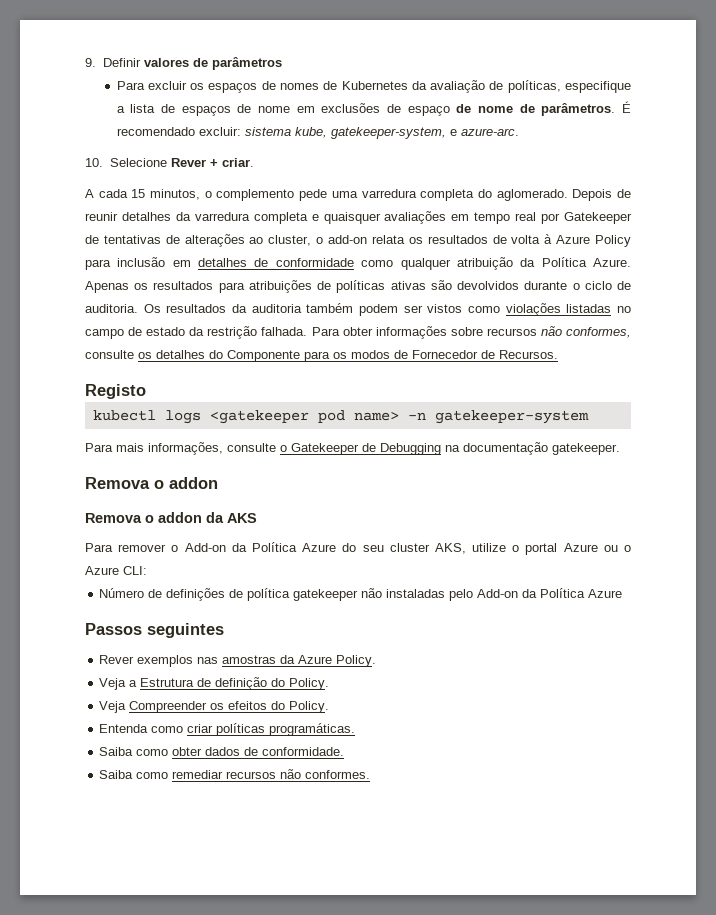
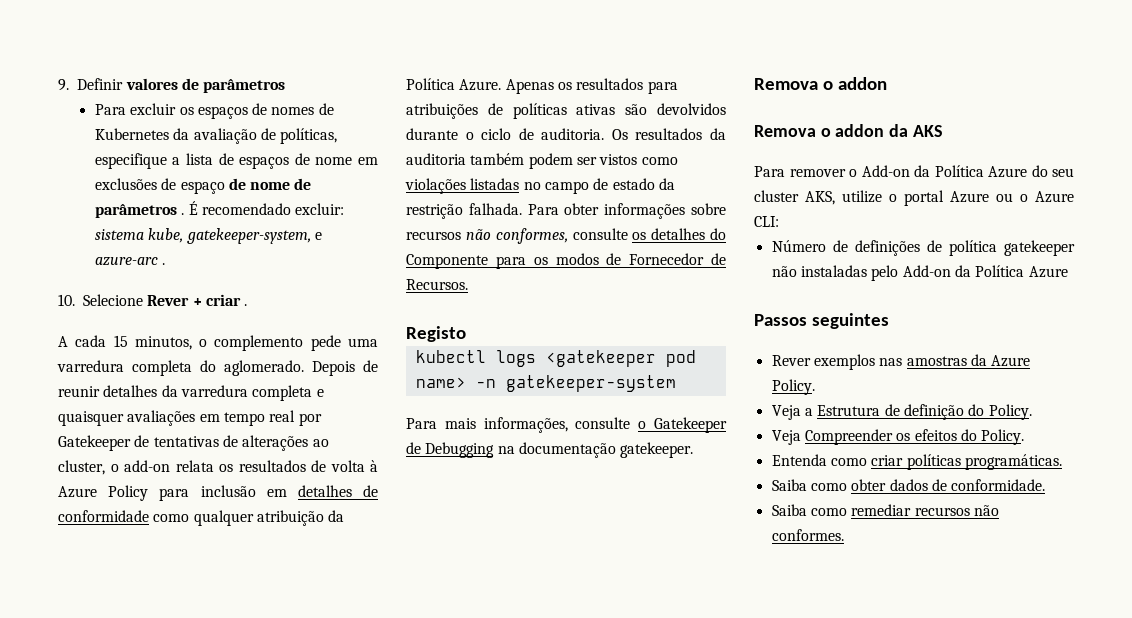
- Para excluir os espaços de nomes de Kubernetes da avaliação de políticas, especifique a lista de espaços de nome em exclusões de espaço de nome de parâmetros.
+ Para excluir os espaços de nomes de Kubernetes da avaliação de políticas, especifique a lista de espaços de nome em exclusões de espaço de nome de parâmetros .
- É recomendado excluir: sistema kube, gatekeeper-system, e azure-arc.
+ É recomendado excluir: sistema kube, gatekeeper-system, e azure-arc .
- 10. Selecione Rever + criar.
+ 10. Selecione Rever + criar .

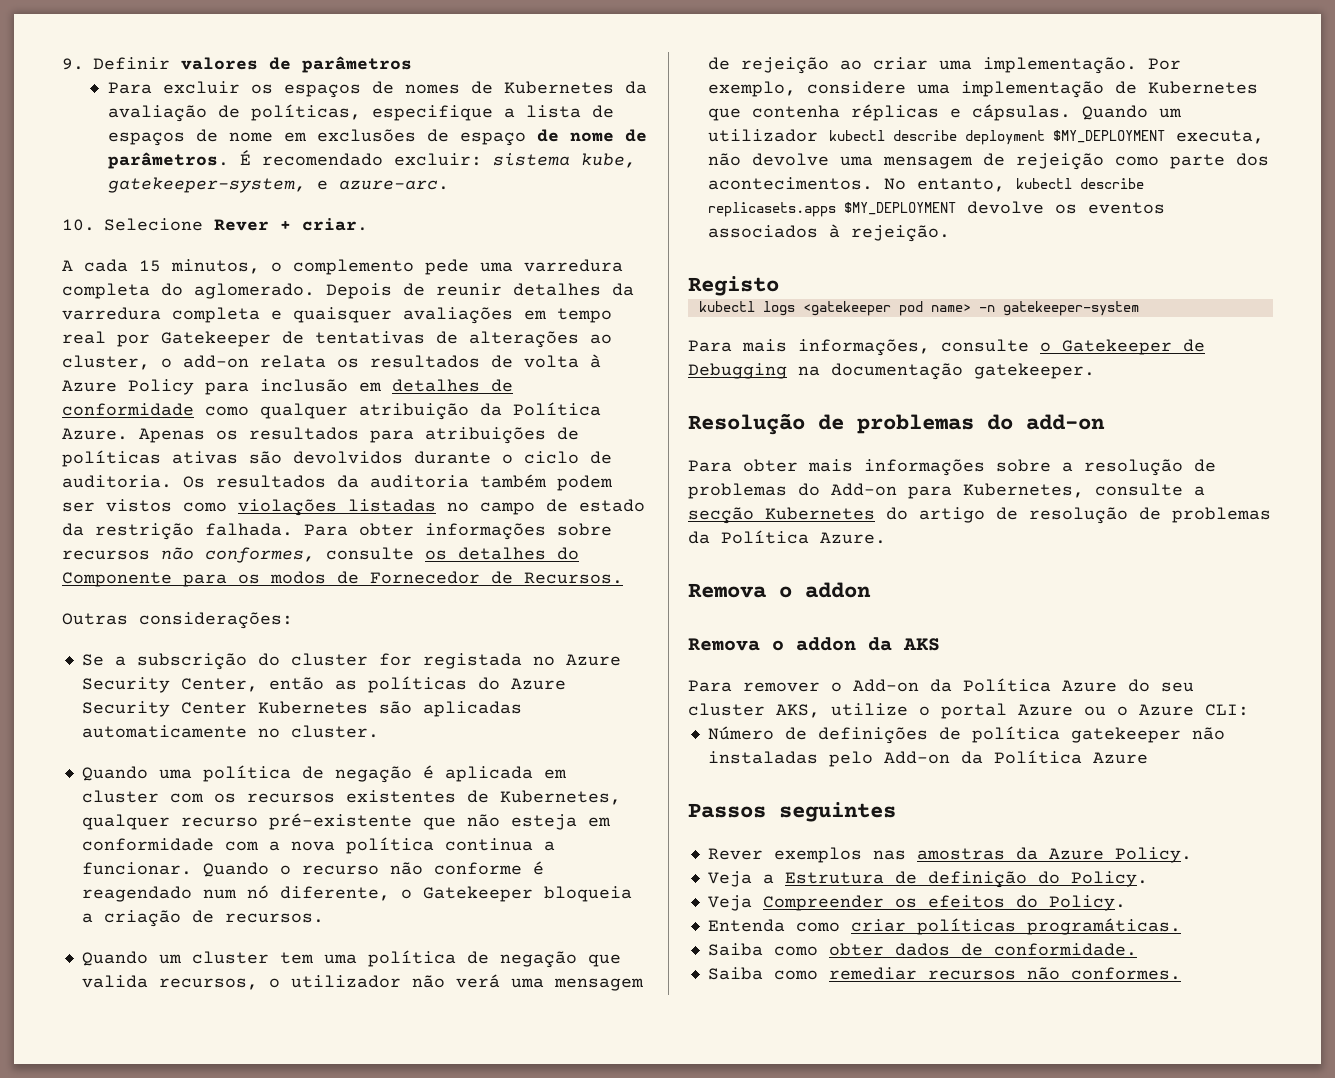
- Para excluir os espaços de nomes de Kubernetes da avaliação de políticas, especifique a lista de espaços de nome em exclusões de espaço de nome de parâmetros .
+ Para excluir os espaços de nomes de Kubernetes da avaliação de políticas, especifique a lista de espaços de nome em exclusões de espaço de nome de parâmetros.
- É recomendado excluir: sistema kube, gatekeeper-system, e azure-arc .
+ É recomendado excluir: sistema kube, gatekeeper-system, e azure-arc.
- 10. Selecione Rever + criar .
+ 10. Selecione Rever + criar.
+ Outras considerações:
+ Se a subscrição do cluster for registada no Azure Security Center, então as políticas do Azure Security Center Kubernetes são aplicadas automaticamente no cluster.
+ Quando uma política de negação é aplicada em cluster com os recursos existentes de Kubernetes, qualquer recurso pré-existente que não esteja em conformidade com a nova política continua a funcionar. Quando o recurso não conforme é reagendado num nó diferente, o Gatekeeper bloqueia a criação de recursos.
+ Quando um cluster tem uma política de negação que valida recursos, o utilizador não verá uma mensagem de rejeição ao criar uma implementação. Por exemplo, considere uma implementação de Kubernetes que contenha réplicas e cápsulas. Quando um utilizador kubectl describe deployment $MY_DEPLOYMENT executa, não devolve uma mensagem de rejeição como parte dos acontecimentos. No entanto, kubectl describe replicasets.apps $MY_DEPLOYMENT devolve os eventos associados à rejeição.
+ Resolução de problemas do add-on
+ Para obter mais informações sobre a resolução de problemas do Add-on para Kubernetes, consulte a secção Kubernetes do artigo de resolução de problemas da Política Azure.

